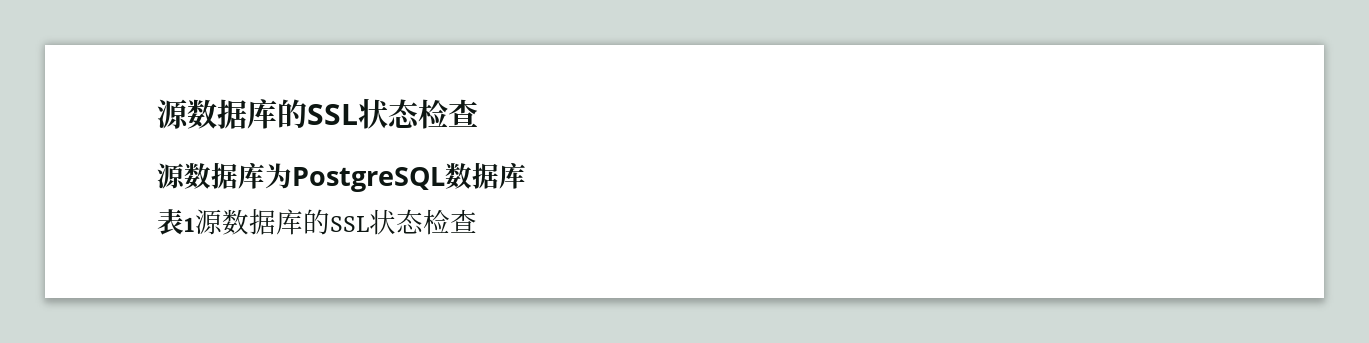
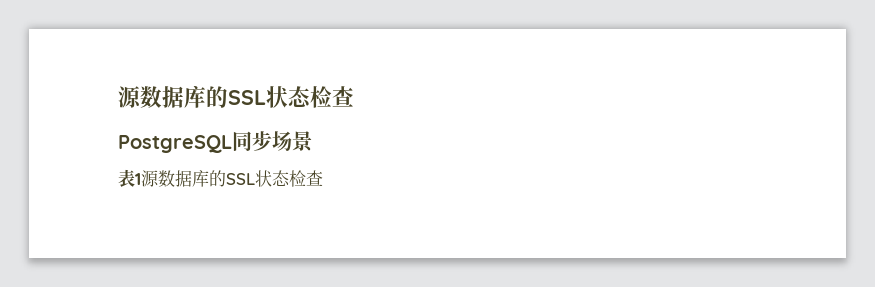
- 源数据库为PostgreSQL数据库
+ PostgreSQL同步场景

